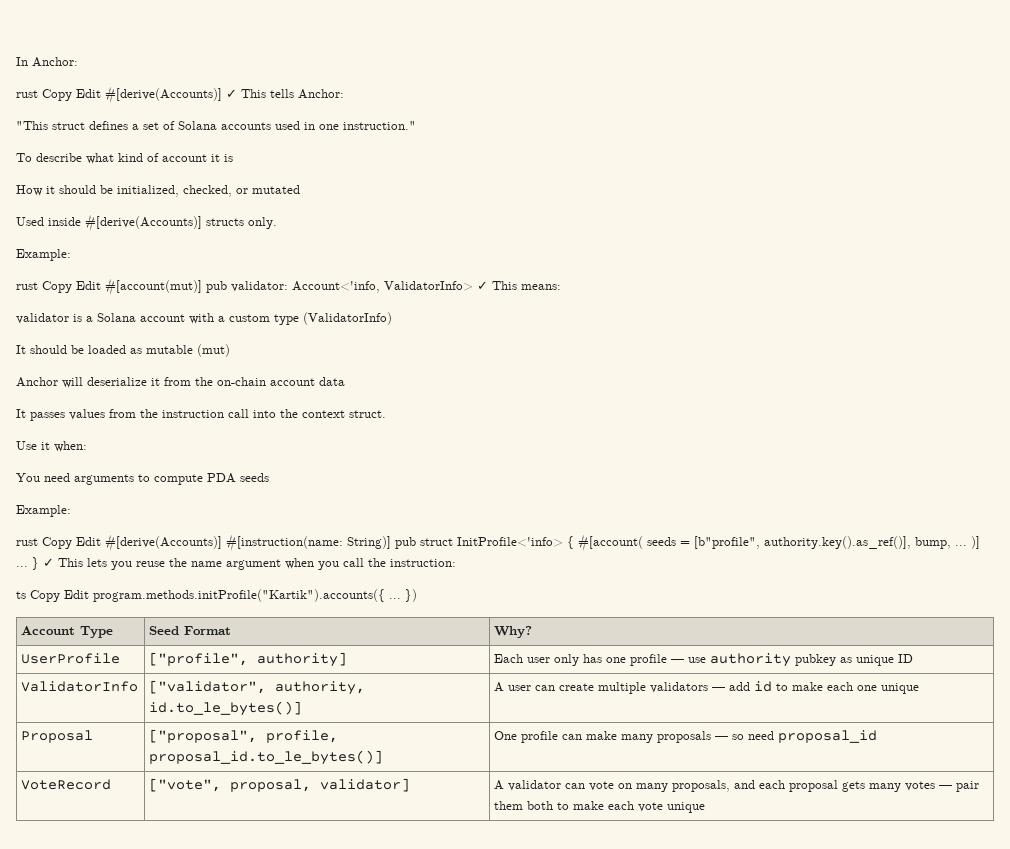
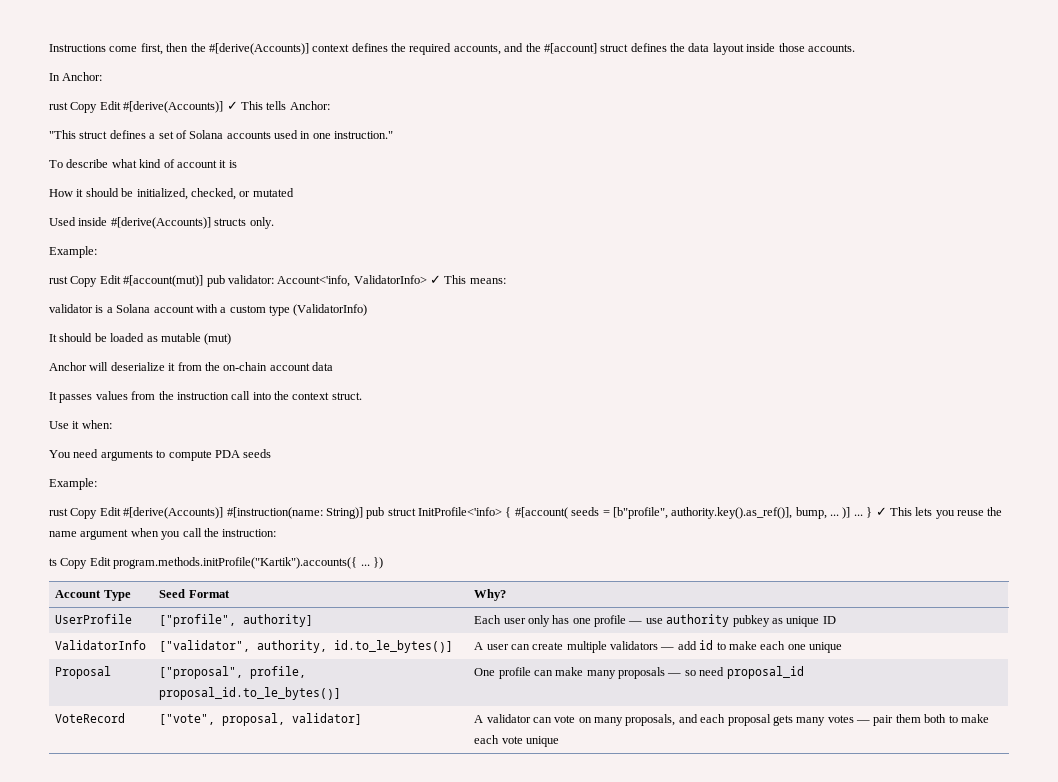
+ Instructions come first, then the #[derive(Accounts)] context defines the required accounts, and the #[account] struct defines the data layout inside those accounts.

